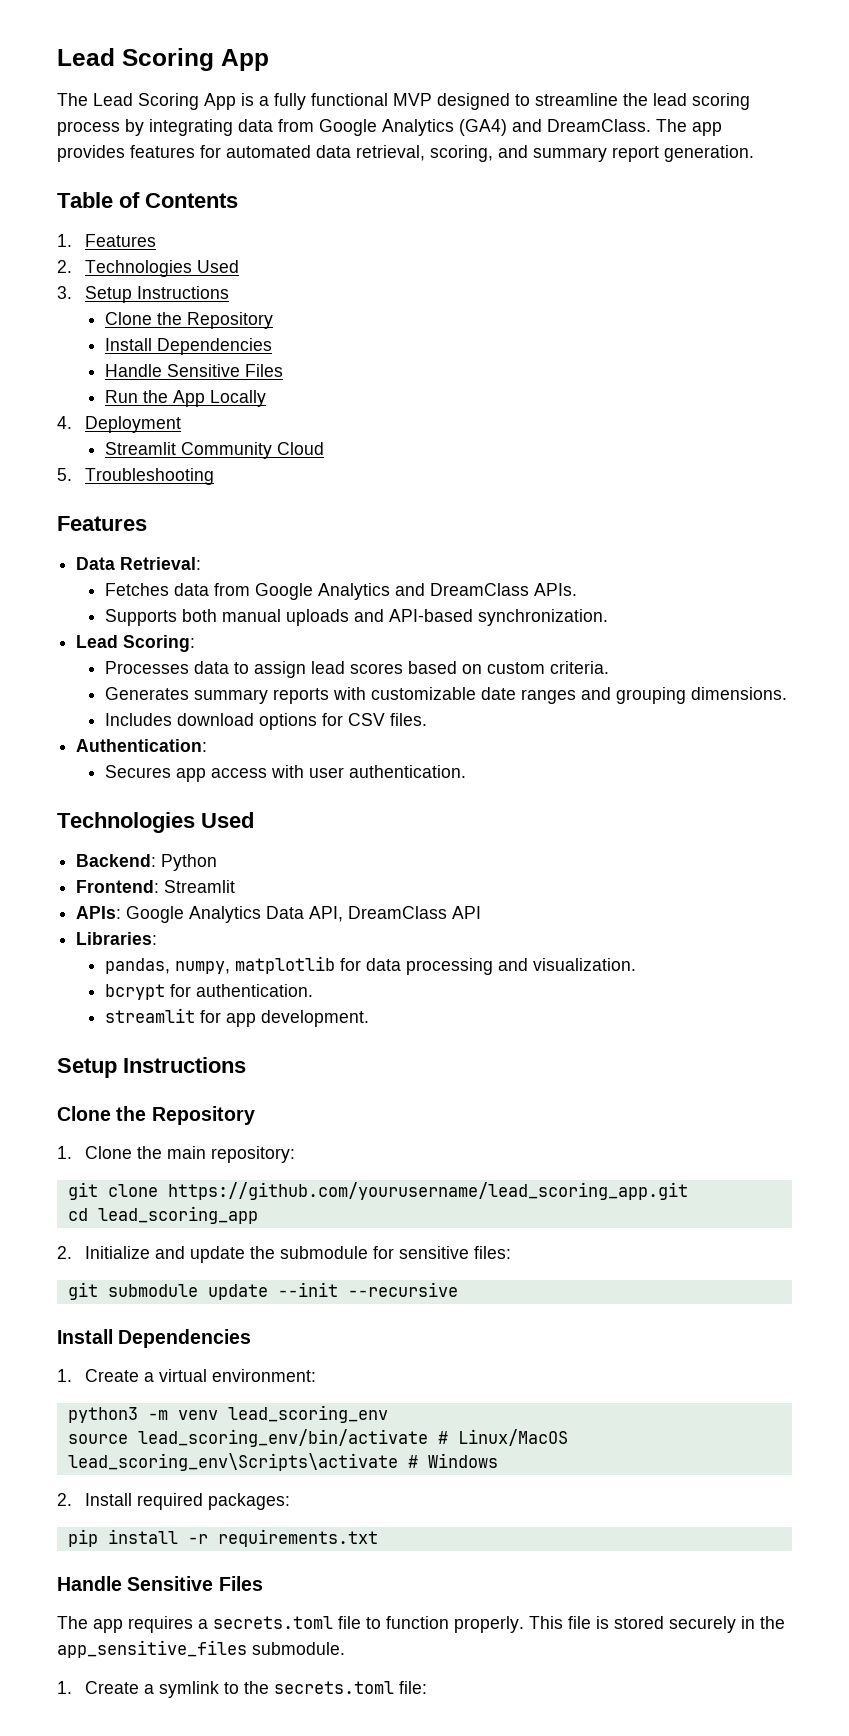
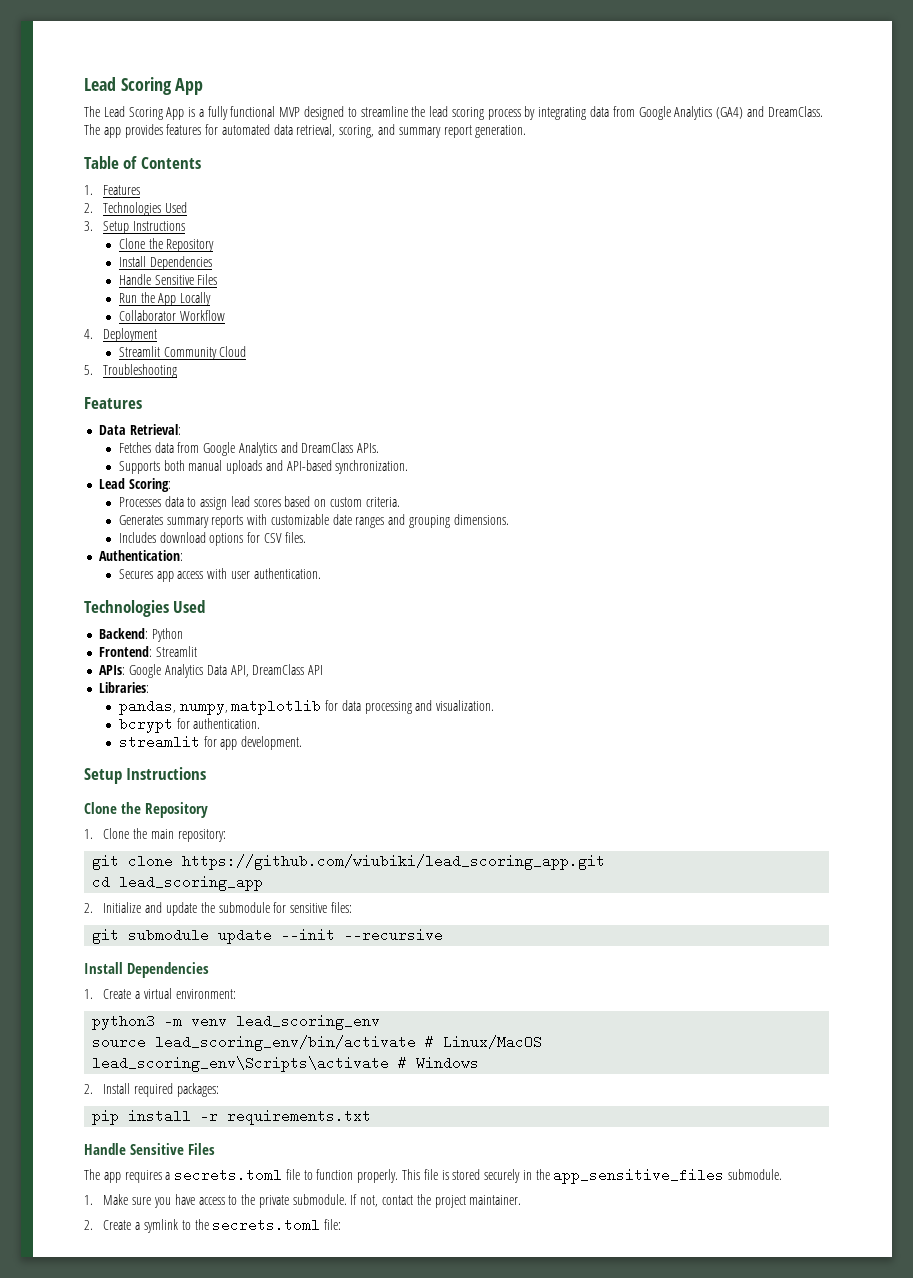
+ Collaborator Workflow
- git clone https://github.com/yourusername/lead_scoring_app.git
+ git clone https://github.com/wiubiki/lead_scoring_app.git
- 1. Create a symlink to the secrets.toml file:
+ 1. Make sure you have access to the private submodule. If not, contact the project maintainer.
+ 2. Create a symlink to the secrets.toml file:

